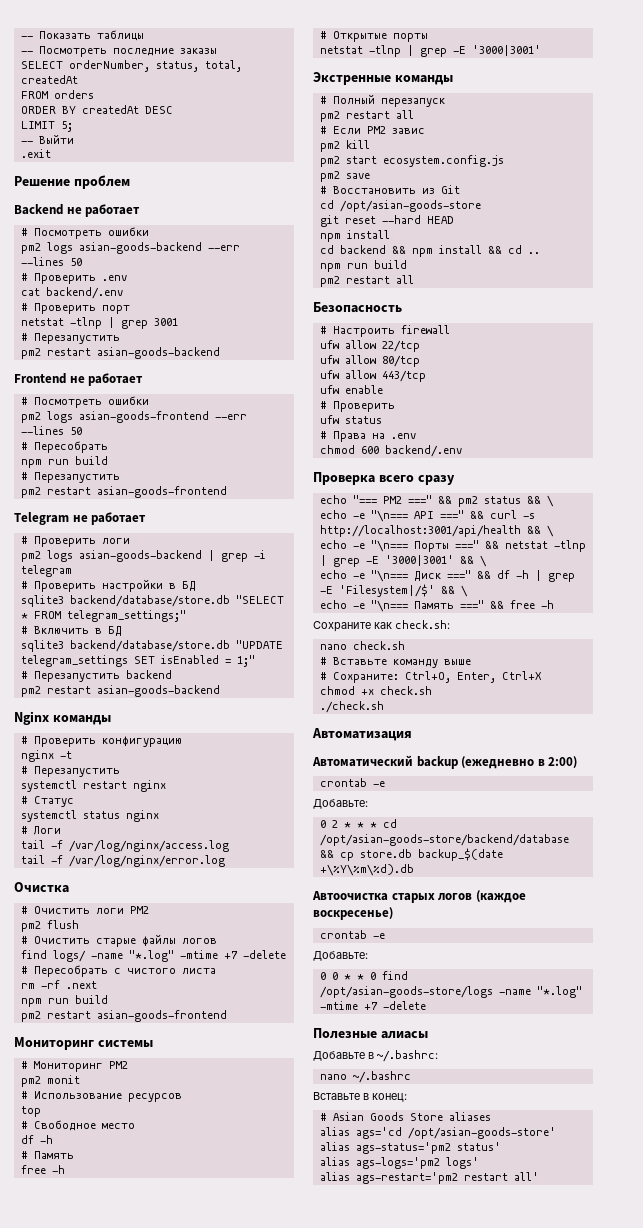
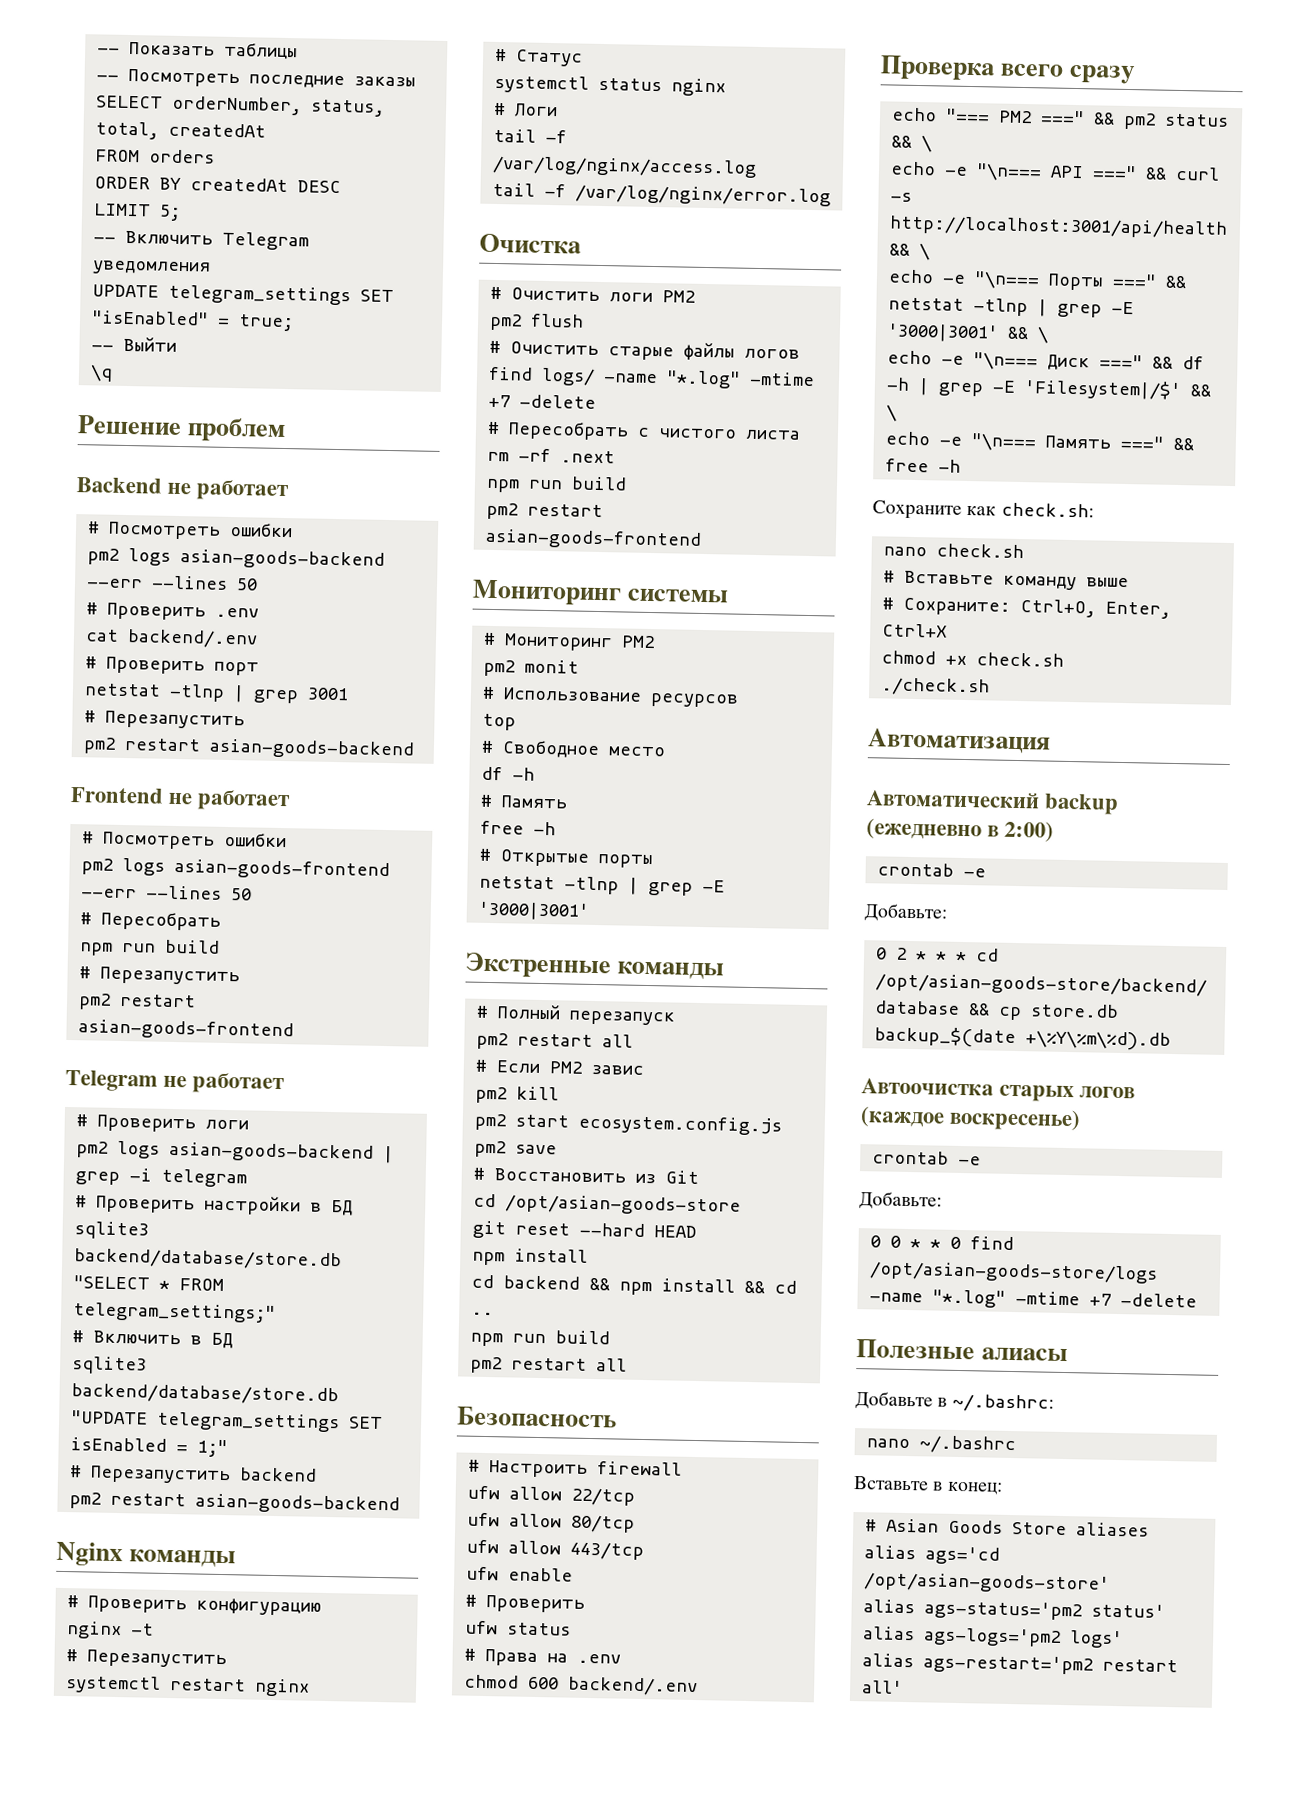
+ -- Включить Telegram уведомления
+ UPDATE telegram_settings SET "isEnabled" = true;
- .exit
+ \q

